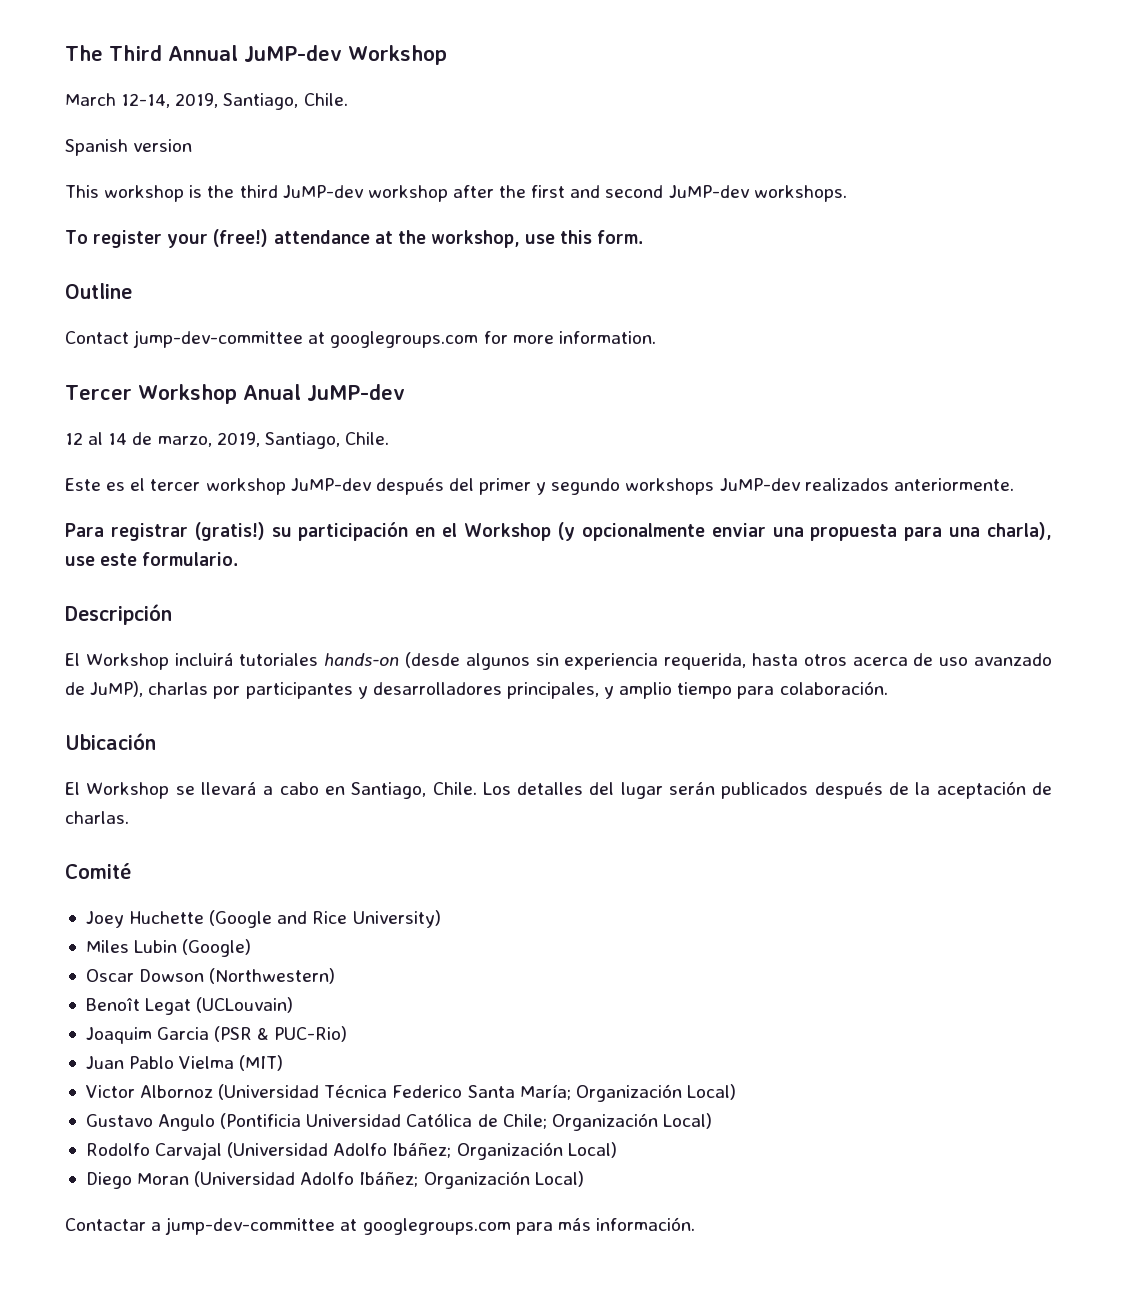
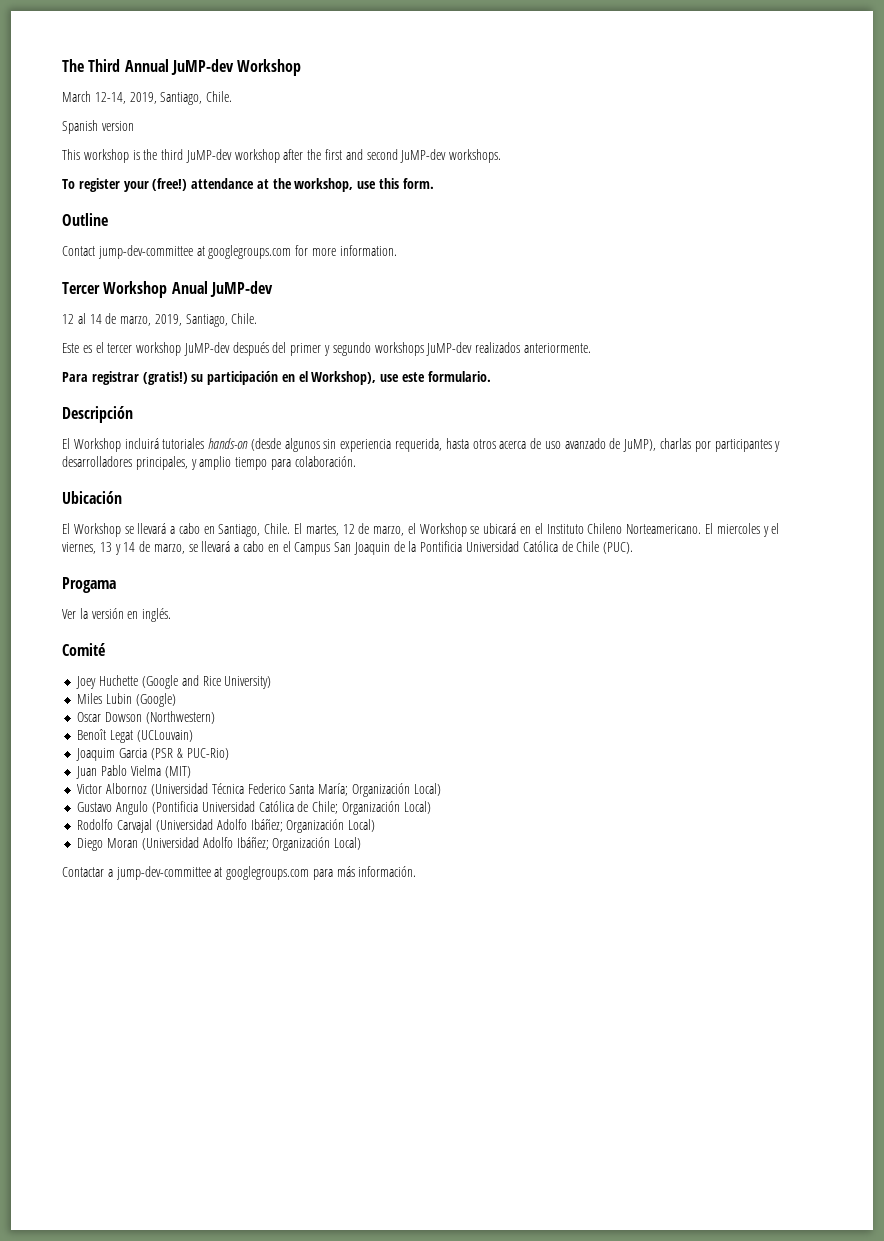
- Para registrar (gratis!) su participación en el Workshop (y opcionalmente enviar una propuesta para una charla), use este formulario.
+ Para registrar (gratis!) su participación en el Workshop), use este formulario.
- Los detalles del lugar serán publicados después de la aceptación de charlas.
+ El martes, 12 de marzo, el Workshop se ubicará en el Instituto Chileno Norteamericano. El miercoles y el viernes, 13 y 14 de marzo, se llevará a cabo en el Campus San Joaquin de la Pontificia Universidad Católica de Chile (PUC).
+ Progama
+ Ver la versión en inglés.

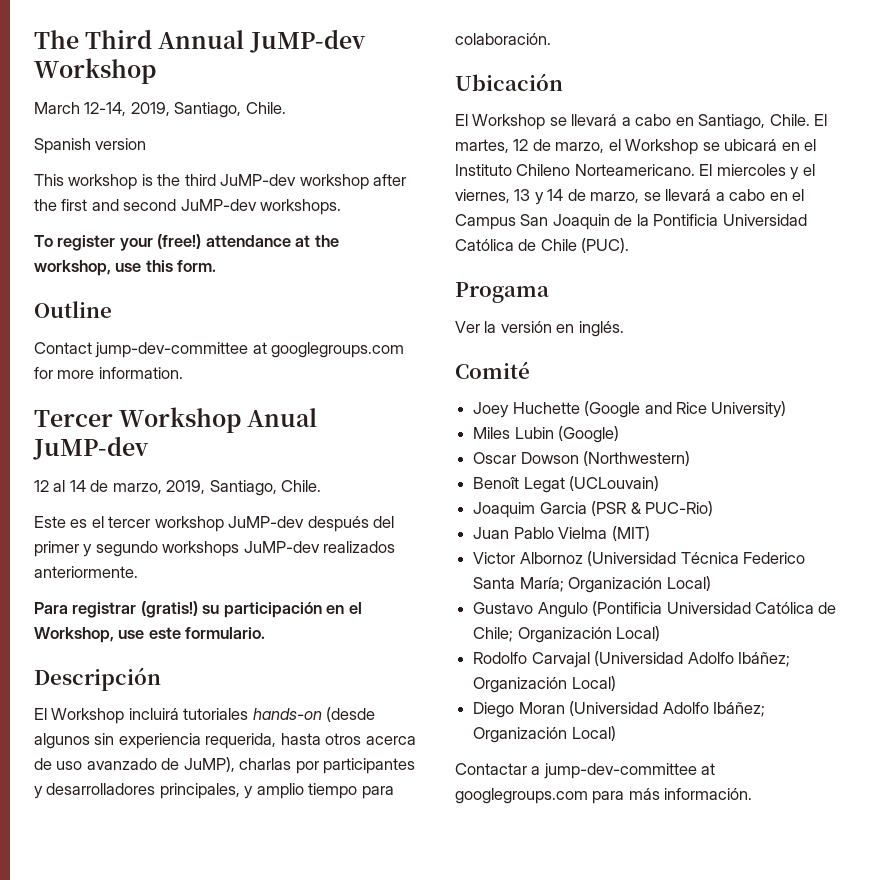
- Para registrar (gratis!) su participación en el Workshop), use este formulario.
+ Para registrar (gratis!) su participación en el Workshop, use este formulario.

